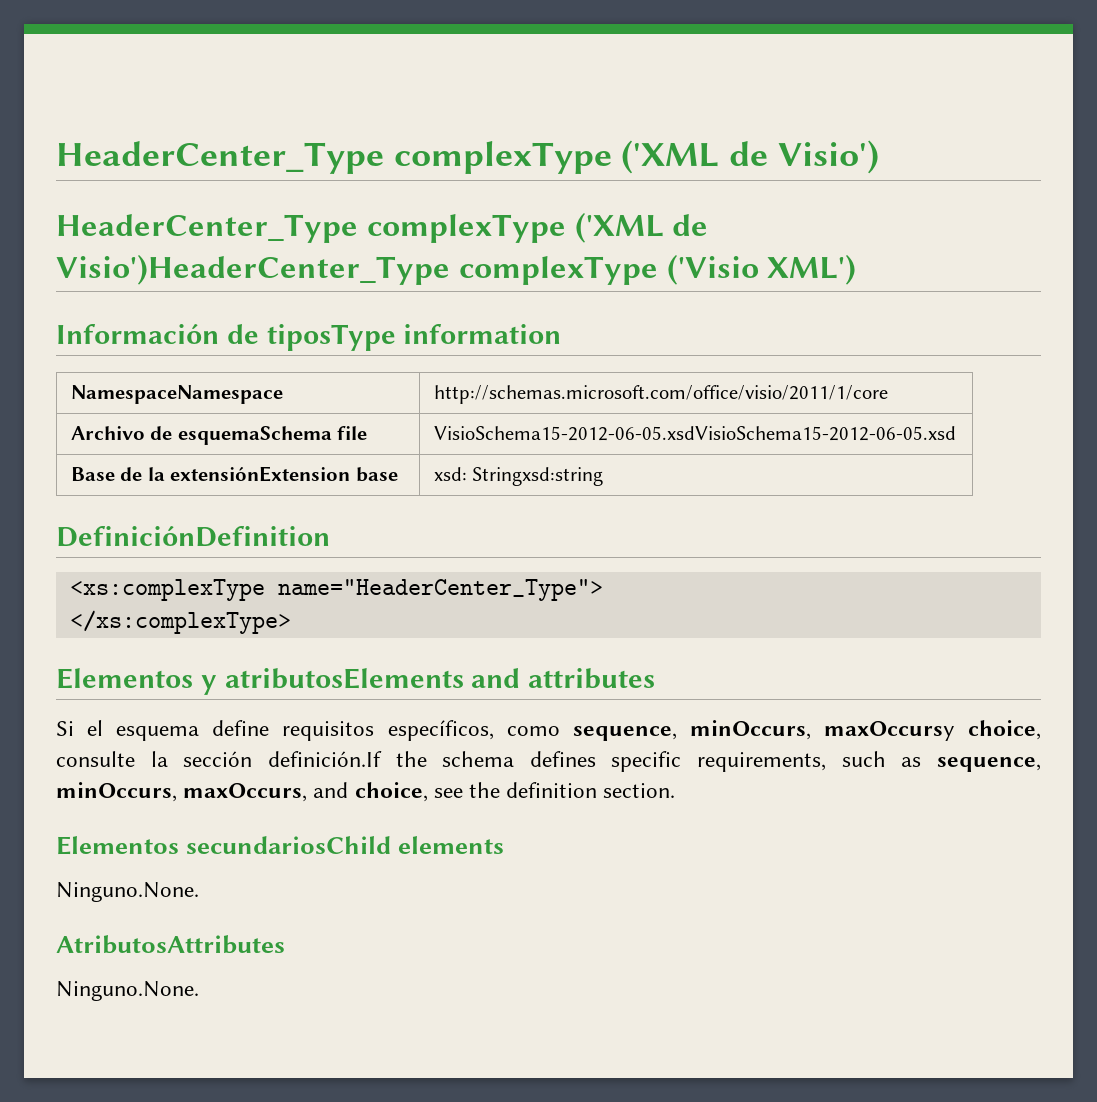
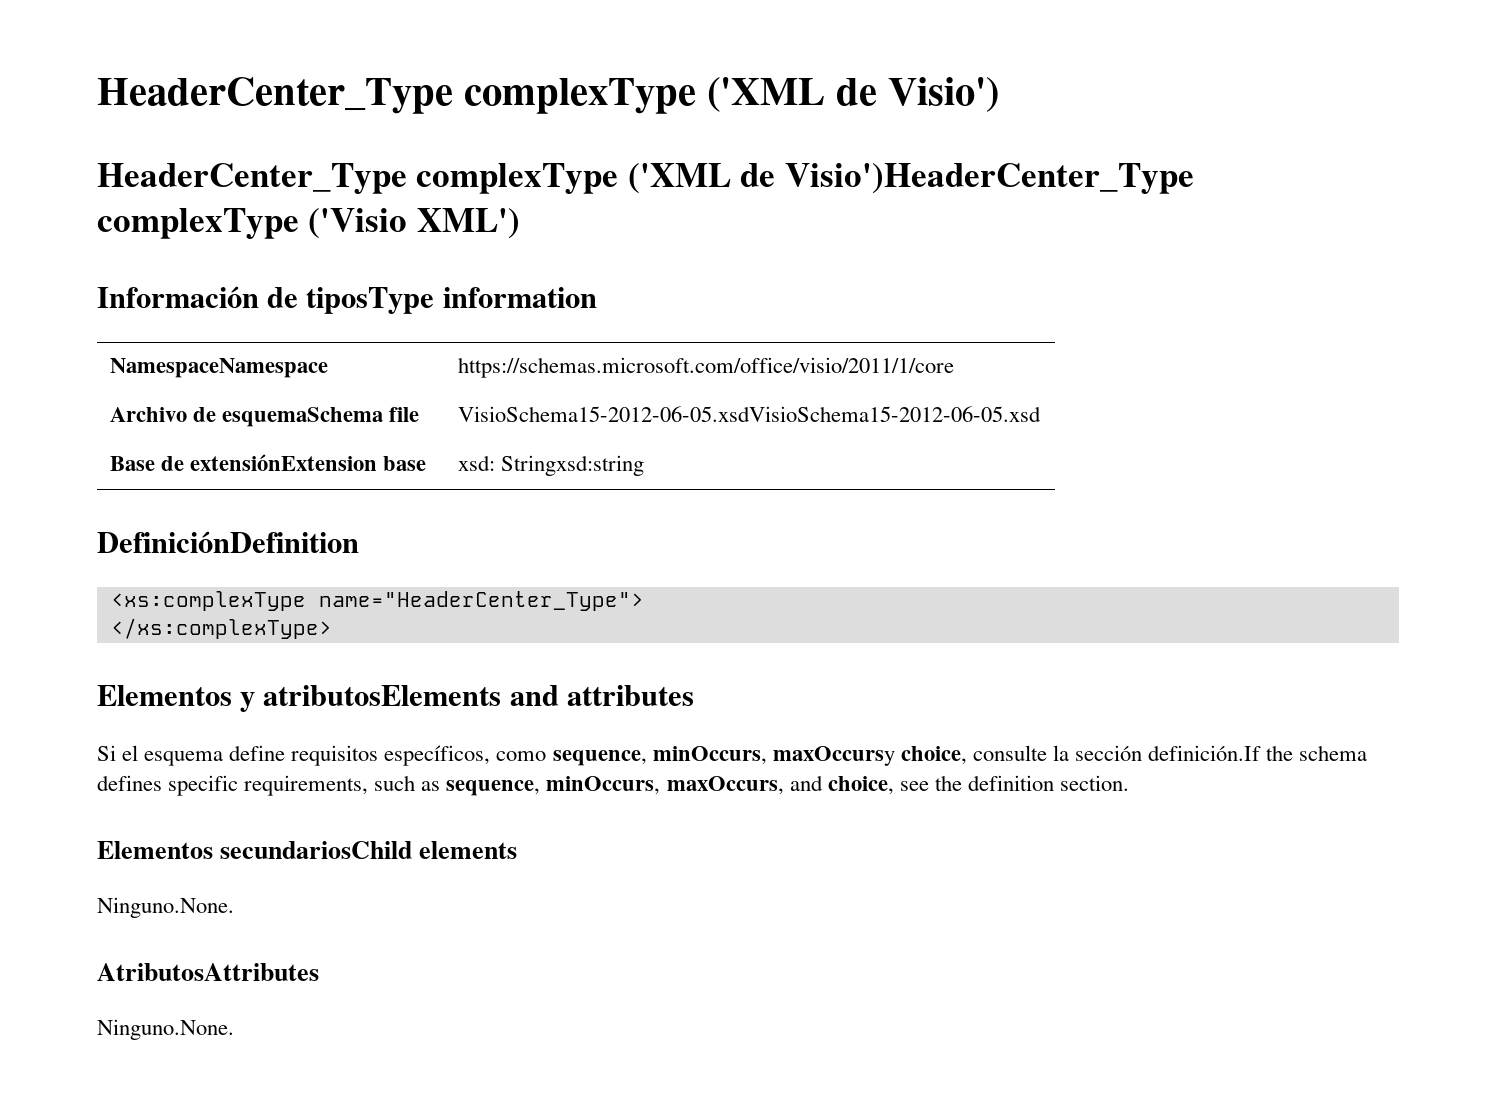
- NamespaceNamespace | http://schemas.microsoft.com/office/visio/2011/1/core
+ NamespaceNamespace | https://schemas.microsoft.com/office/visio/2011/1/core
- Base de la extensiónExtension base | xsd: Stringxsd:string
+ Base de extensiónExtension base | xsd: Stringxsd:string

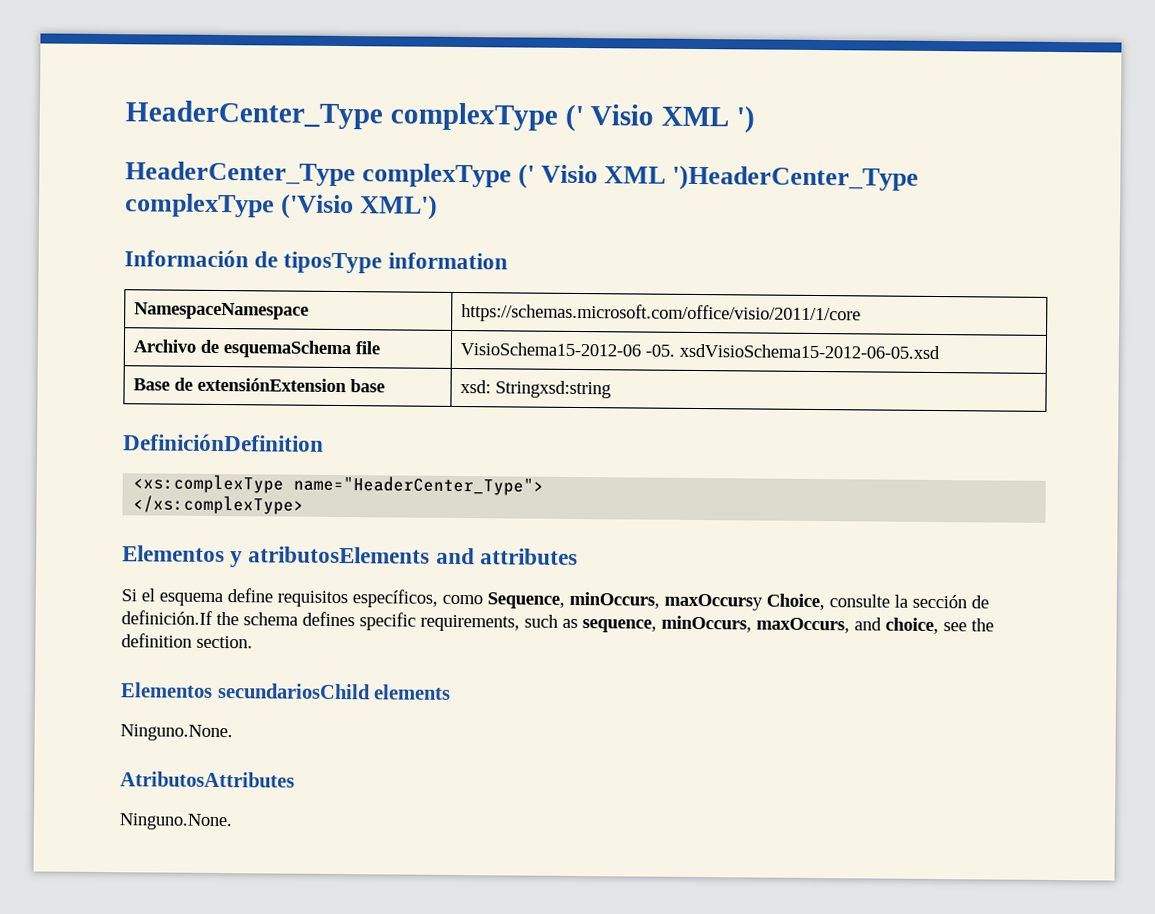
- HeaderCenter_Type complexType ('XML de Visio')
- HeaderCenter_Type complexType ('XML de Visio')HeaderCenter_Type complexType ('Visio XML')
+ HeaderCenter_Type complexType (' Visio XML ')
+ HeaderCenter_Type complexType (' Visio XML ')HeaderCenter_Type complexType ('Visio XML')
- Archivo de esquemaSchema file | VisioSchema15-2012-06-05.xsdVisioSchema15-2012-06-05.xsd
+ Archivo de esquemaSchema file | VisioSchema15-2012-06 -05. xsdVisioSchema15-2012-06-05.xsd
- Si el esquema define requisitos específicos, como sequence, minOccurs, maxOccursy choice, consulte la sección definición.If the schema defines specific requirements, such as sequence, minOccurs, maxOccurs, and choice, see the definition section.
+ Si el esquema define requisitos específicos, como Sequence, minOccurs, maxOccursy Choice, consulte la sección de definición.If the schema defines specific requirements, such as sequence, minOccurs, maxOccurs, and choice, see the definition section.

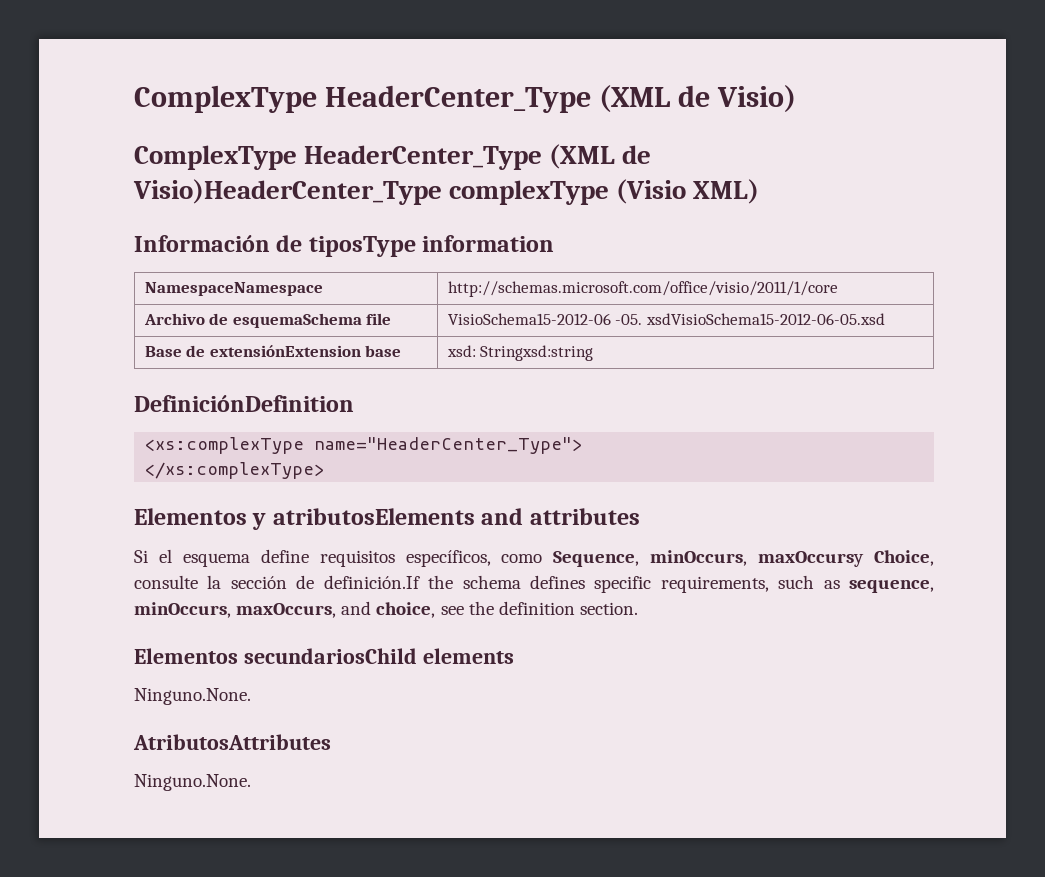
- HeaderCenter_Type complexType (' Visio XML ')
- HeaderCenter_Type complexType (' Visio XML ')HeaderCenter_Type complexType ('Visio XML')
+ ComplexType HeaderCenter_Type (XML de Visio)
+ ComplexType HeaderCenter_Type (XML de Visio)HeaderCenter_Type complexType (Visio XML)
- NamespaceNamespace | https://schemas.microsoft.com/office/visio/2011/1/core
+ NamespaceNamespace | http://schemas.microsoft.com/office/visio/2011/1/core

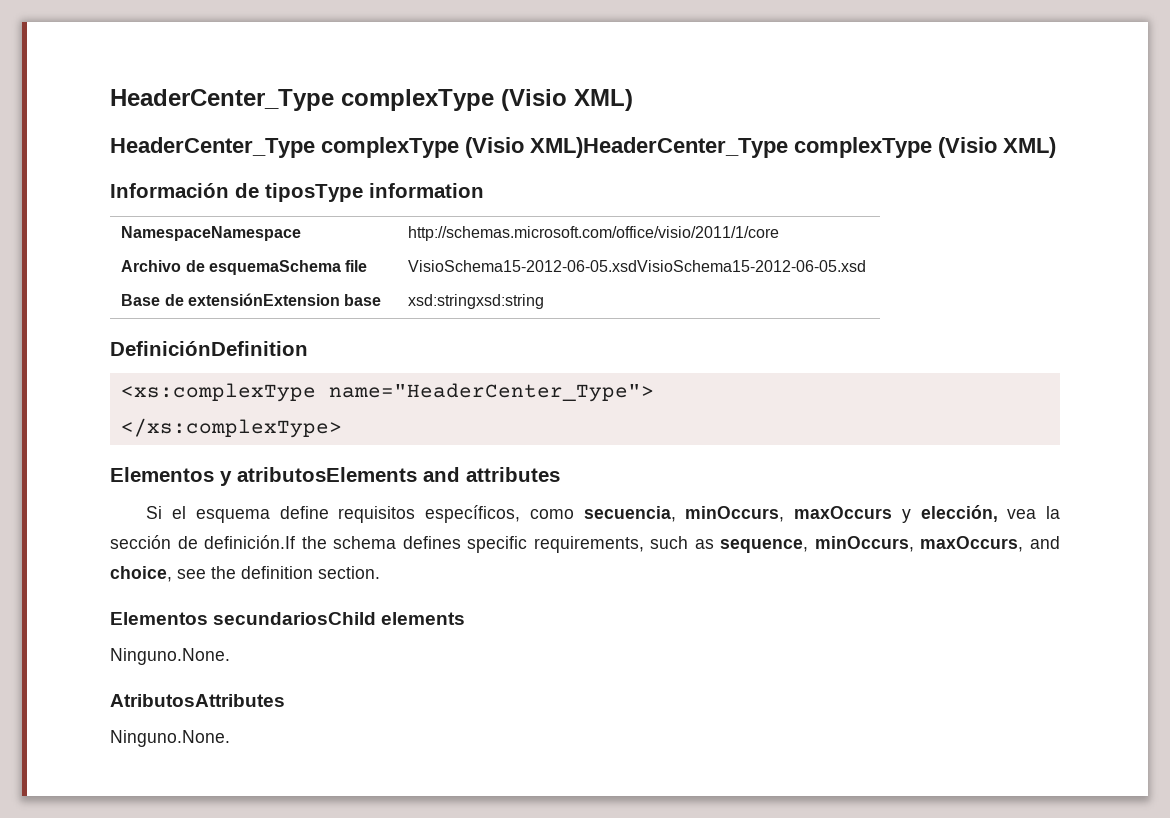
- ComplexType HeaderCenter_Type (XML de Visio)
- ComplexType HeaderCenter_Type (XML de Visio)HeaderCenter_Type complexType (Visio XML)
+ HeaderCenter_Type complexType (Visio XML)
+ HeaderCenter_Type complexType (Visio XML)HeaderCenter_Type complexType (Visio XML)
- Archivo de esquemaSchema file | VisioSchema15-2012-06 -05. xsdVisioSchema15-2012-06-05.xsd
+ Archivo de esquemaSchema file | VisioSchema15-2012-06-05.xsdVisioSchema15-2012-06-05.xsd
- Base de extensiónExtension base | xsd: Stringxsd:string
+ Base de extensiónExtension base | xsd:stringxsd:string
- Si el esquema define requisitos específicos, como Sequence, minOccurs, maxOccursy Choice, consulte la sección de definición.If the schema defines specific requirements, such as sequence, minOccurs, maxOccurs, and choice, see the definition section.
+ Si el esquema define requisitos específicos, como secuencia, minOccurs, maxOccurs y elección, vea la sección de definición.If the schema defines specific requirements, such as sequence, minOccurs, maxOccurs, and choice, see the definition section.

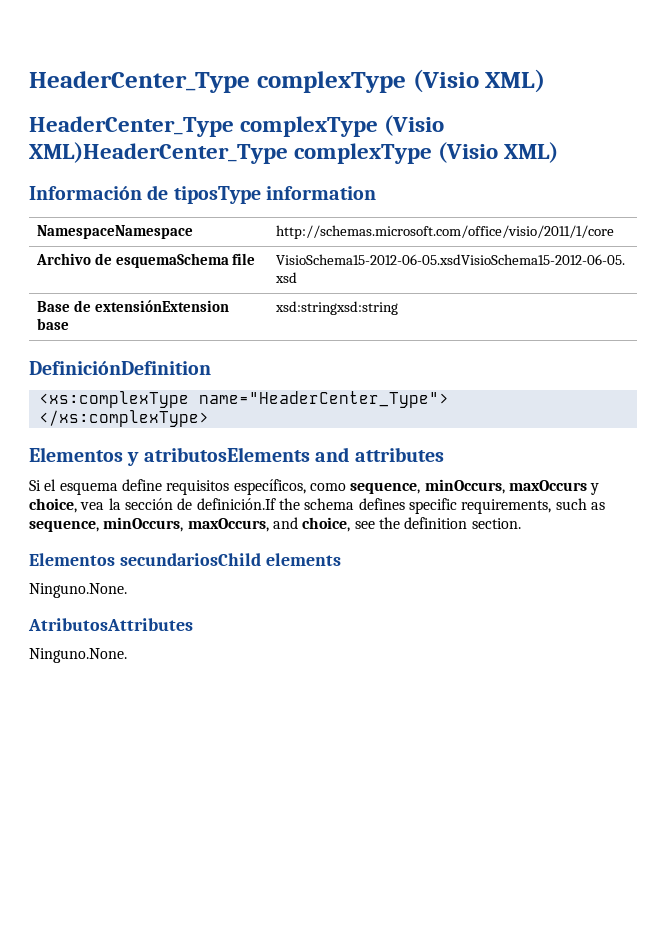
- Si el esquema define requisitos específicos, como secuencia, minOccurs, maxOccurs y elección, vea la sección de definición.If the schema defines specific requirements, such as sequence, minOccurs, maxOccurs, and choice, see the definition section.
+ Si el esquema define requisitos específicos, como sequence, minOccurs, maxOccurs y choice, vea la sección de definición.If the schema defines specific requirements, such as sequence, minOccurs, maxOccurs, and choice, see the definition section.

